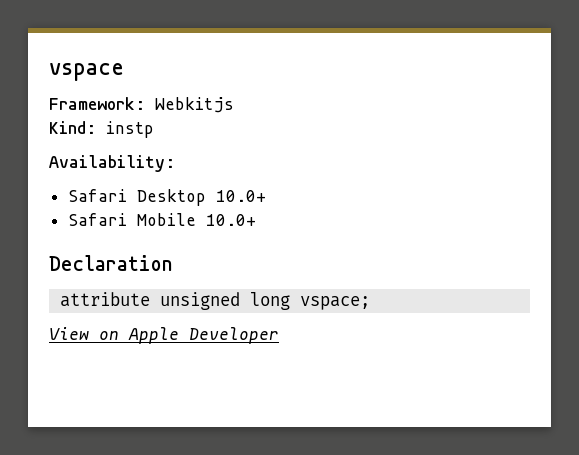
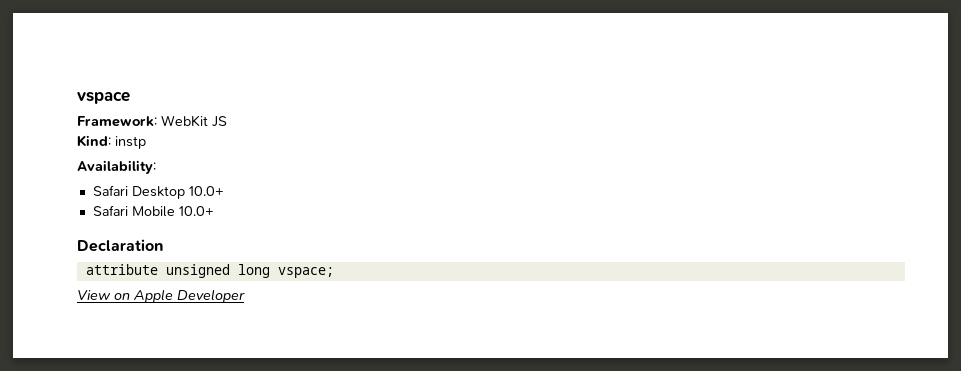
- Framework: Webkitjs
+ Framework: WebKit JS

